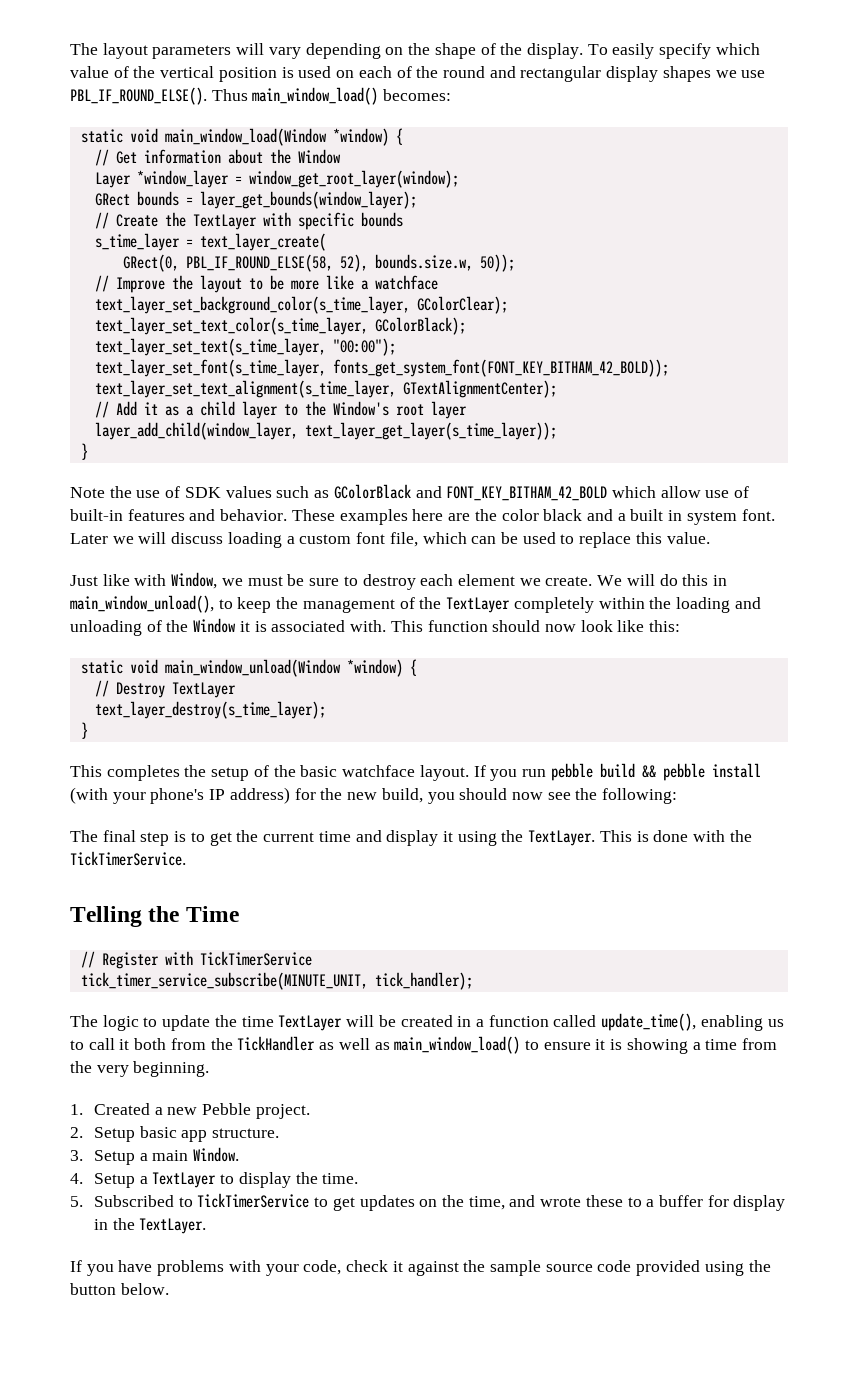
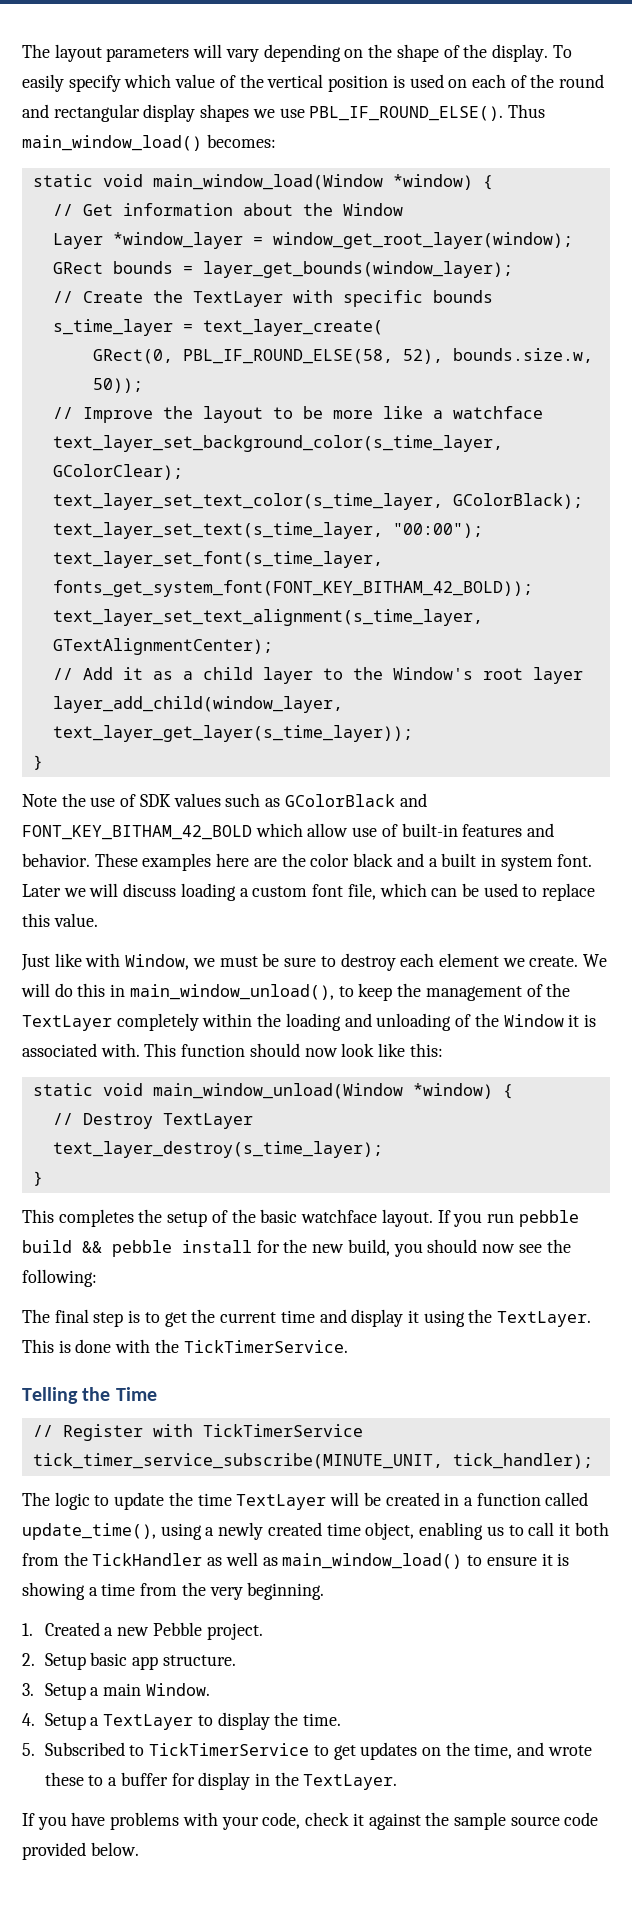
- If you run pebble build && pebble install (with your phone's IP address) for the new build, you should now see the following:
+ If you run pebble build && pebble install for the new build, you should now see the following:
- The logic to update the time TextLayer will be created in a function called update_time(), enabling us to call it both from the TickHandler as well as main_window_load() to ensure it is showing a time from the very beginning.
+ The logic to update the time TextLayer will be created in a function called update_time(), using a newly created time object, enabling us to call it both from the TickHandler as well as main_window_load() to ensure it is showing a time from the very beginning.
- If you have problems with your code, check it against the sample source code provided using the button below.
+ If you have problems with your code, check it against the sample source code provided below.

